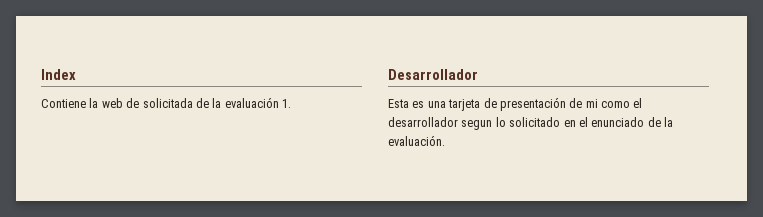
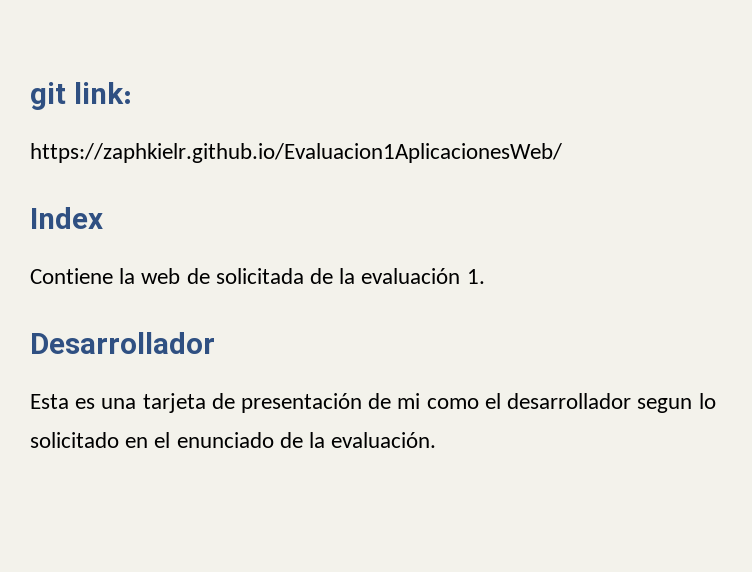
+ git link:
+ https://zaphkielr.github.io/Evaluacion1AplicacionesWeb/

